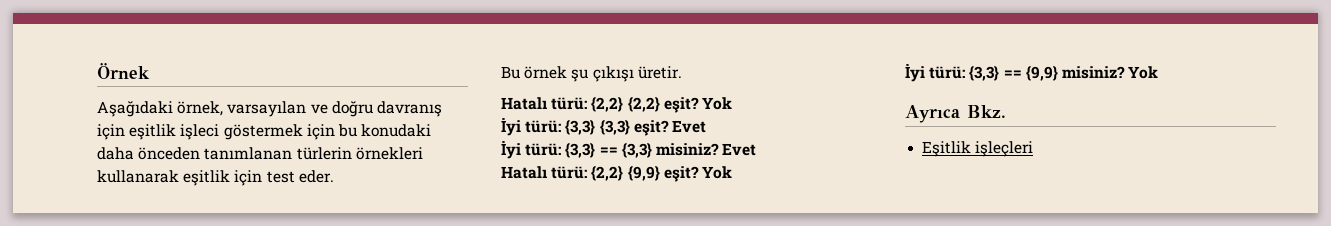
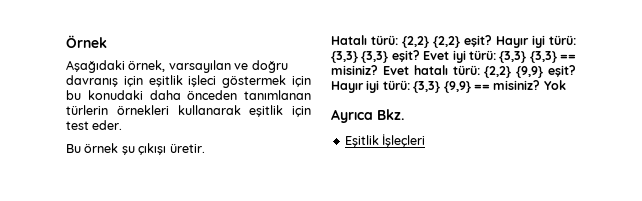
- Hatalı türü: {2,2} {2,2} eşit? Yok
- İyi türü: {3,3} {3,3} eşit? Evet
- İyi türü: {3,3} == {3,3} misiniz? Evet
- Hatalı türü: {2,2} {9,9} eşit? Yok
- İyi türü: {3,3} == {9,9} misiniz?
+ Hatalı türü: {2,2} {2,2} eşit? Hayır iyi türü: {3,3} {3,3} eşit? Evet iyi türü: {3,3} {3,3} == misiniz? Evet hatalı türü: {2,2} {9,9} eşit? Hayır iyi türü: {3,3} {9,9} == misiniz?
- Eşitlik işleçleri
+ Eşitlik İşleçleri

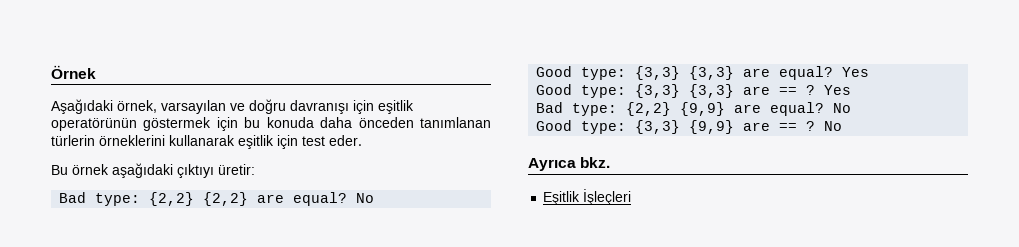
- Aşağıdaki örnek, varsayılan ve doğru davranış için eşitlik işleci göstermek için bu konudaki daha önceden tanımlanan türlerin örnekleri kullanarak eşitlik için test eder.
+ Aşağıdaki örnek, varsayılan ve doğru davranışı için eşitlik operatörünün göstermek için bu konuda daha önceden tanımlanan türlerin örneklerini kullanarak eşitlik için test eder.
- Bu örnek şu çıkışı üretir.
- Hatalı türü: {2,2} {2,2} eşit? Hayır iyi türü: {3,3} {3,3} eşit? Evet iyi türü: {3,3} {3,3} == misiniz? Evet hatalı türü: {2,2} {9,9} eşit? Hayır iyi türü: {3,3} {9,9} == misiniz? Yok
+ Bu örnek aşağıdaki çıktıyı üretir:
+ Bad type: {2,2} {2,2} are equal? No
+ Good type: {3,3} {3,3} are equal? Yes
+ Good type: {3,3} {3,3} are == ? Yes
+ Bad type: {2,2} {9,9} are equal? No
+ Good type: {3,3} {9,9} are == ? No
- Ayrıca Bkz.
+ Ayrıca bkz.

